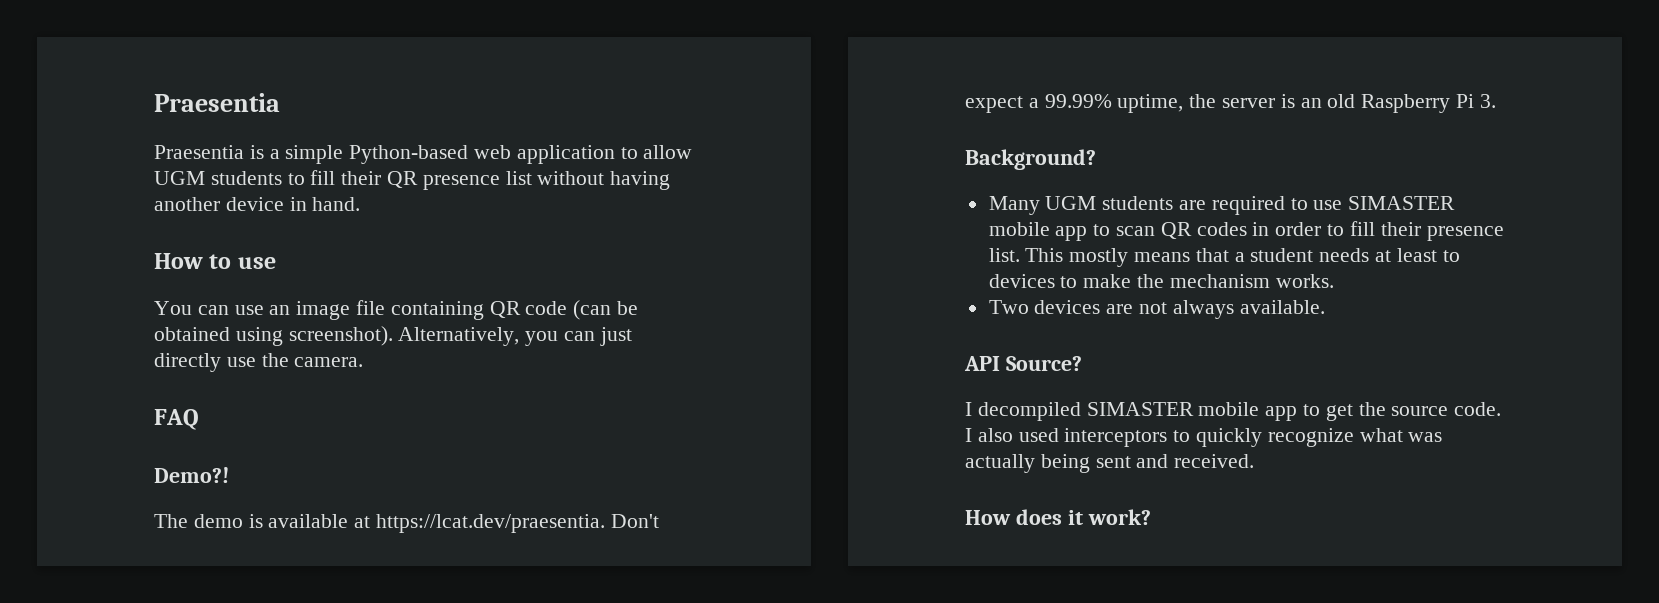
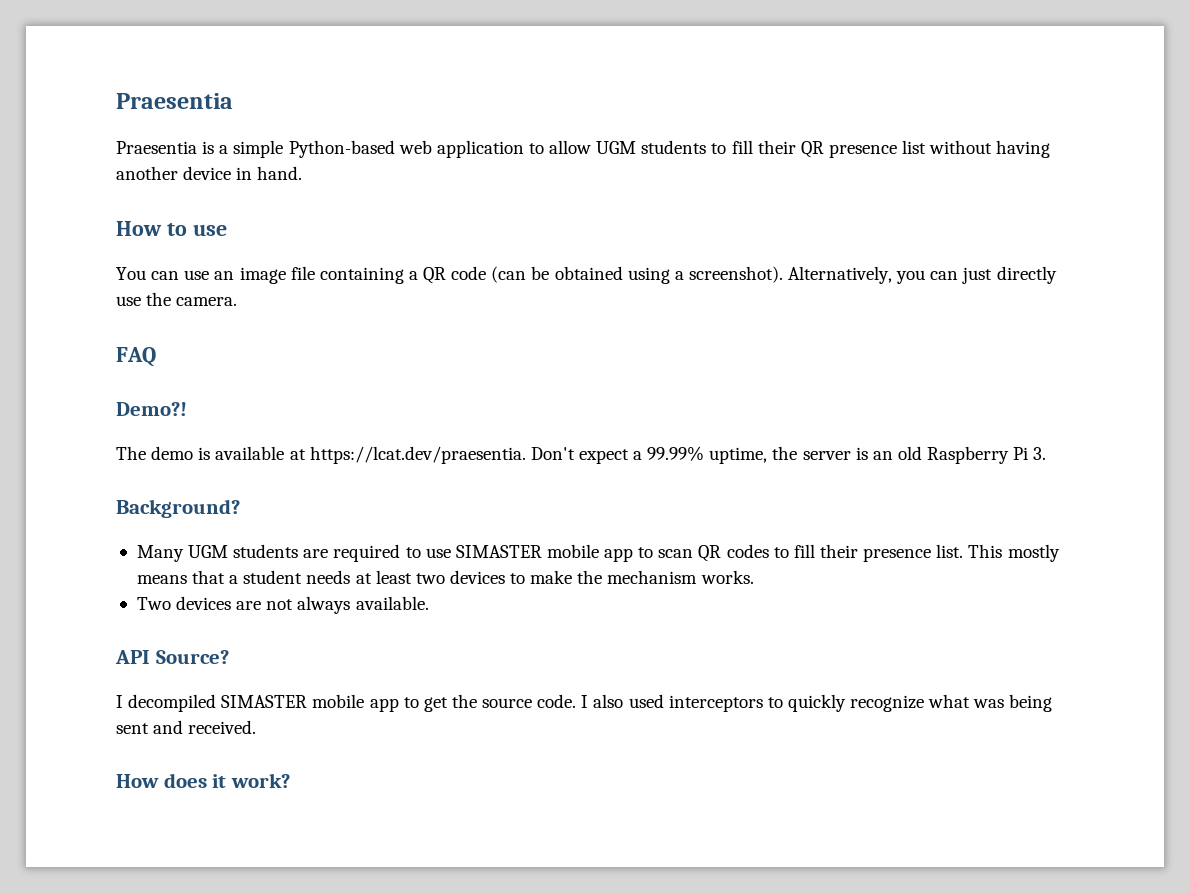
- You can use an image file containing QR code (can be obtained using screenshot).
+ You can use an image file containing a QR code (can be obtained using a screenshot).
- Many UGM students are required to use SIMASTER mobile app to scan QR codes in order to fill their presence list.
+ Many UGM students are required to use SIMASTER mobile app to scan QR codes to fill their presence list.
- This mostly means that a student needs at least to devices to make the mechanism works.
+ This mostly means that a student needs at least two devices to make the mechanism works.
- I also used interceptors to quickly recognize what was actually being sent and received.
+ I also used interceptors to quickly recognize what was being sent and received.

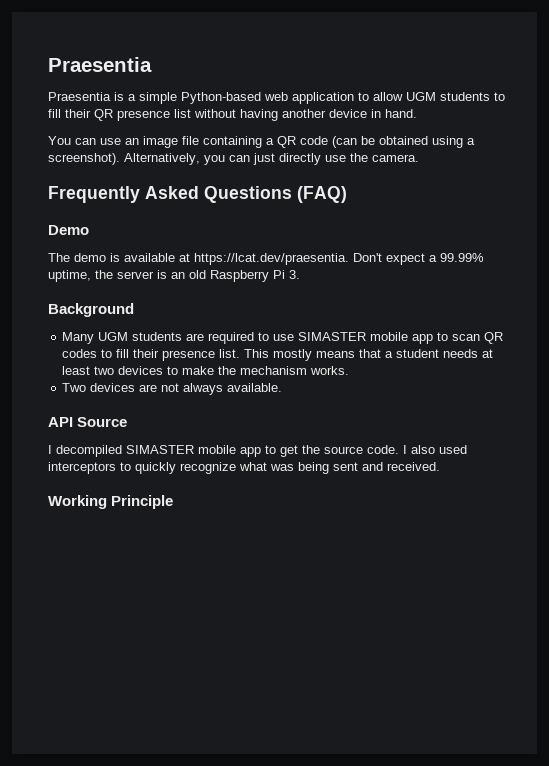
- How to use
- FAQ
- Demo?!
+ Frequently Asked Questions (FAQ)
+ Demo
- Background?
+ Background
- API Source?
+ API Source
- How does it work?
+ Working Principle

